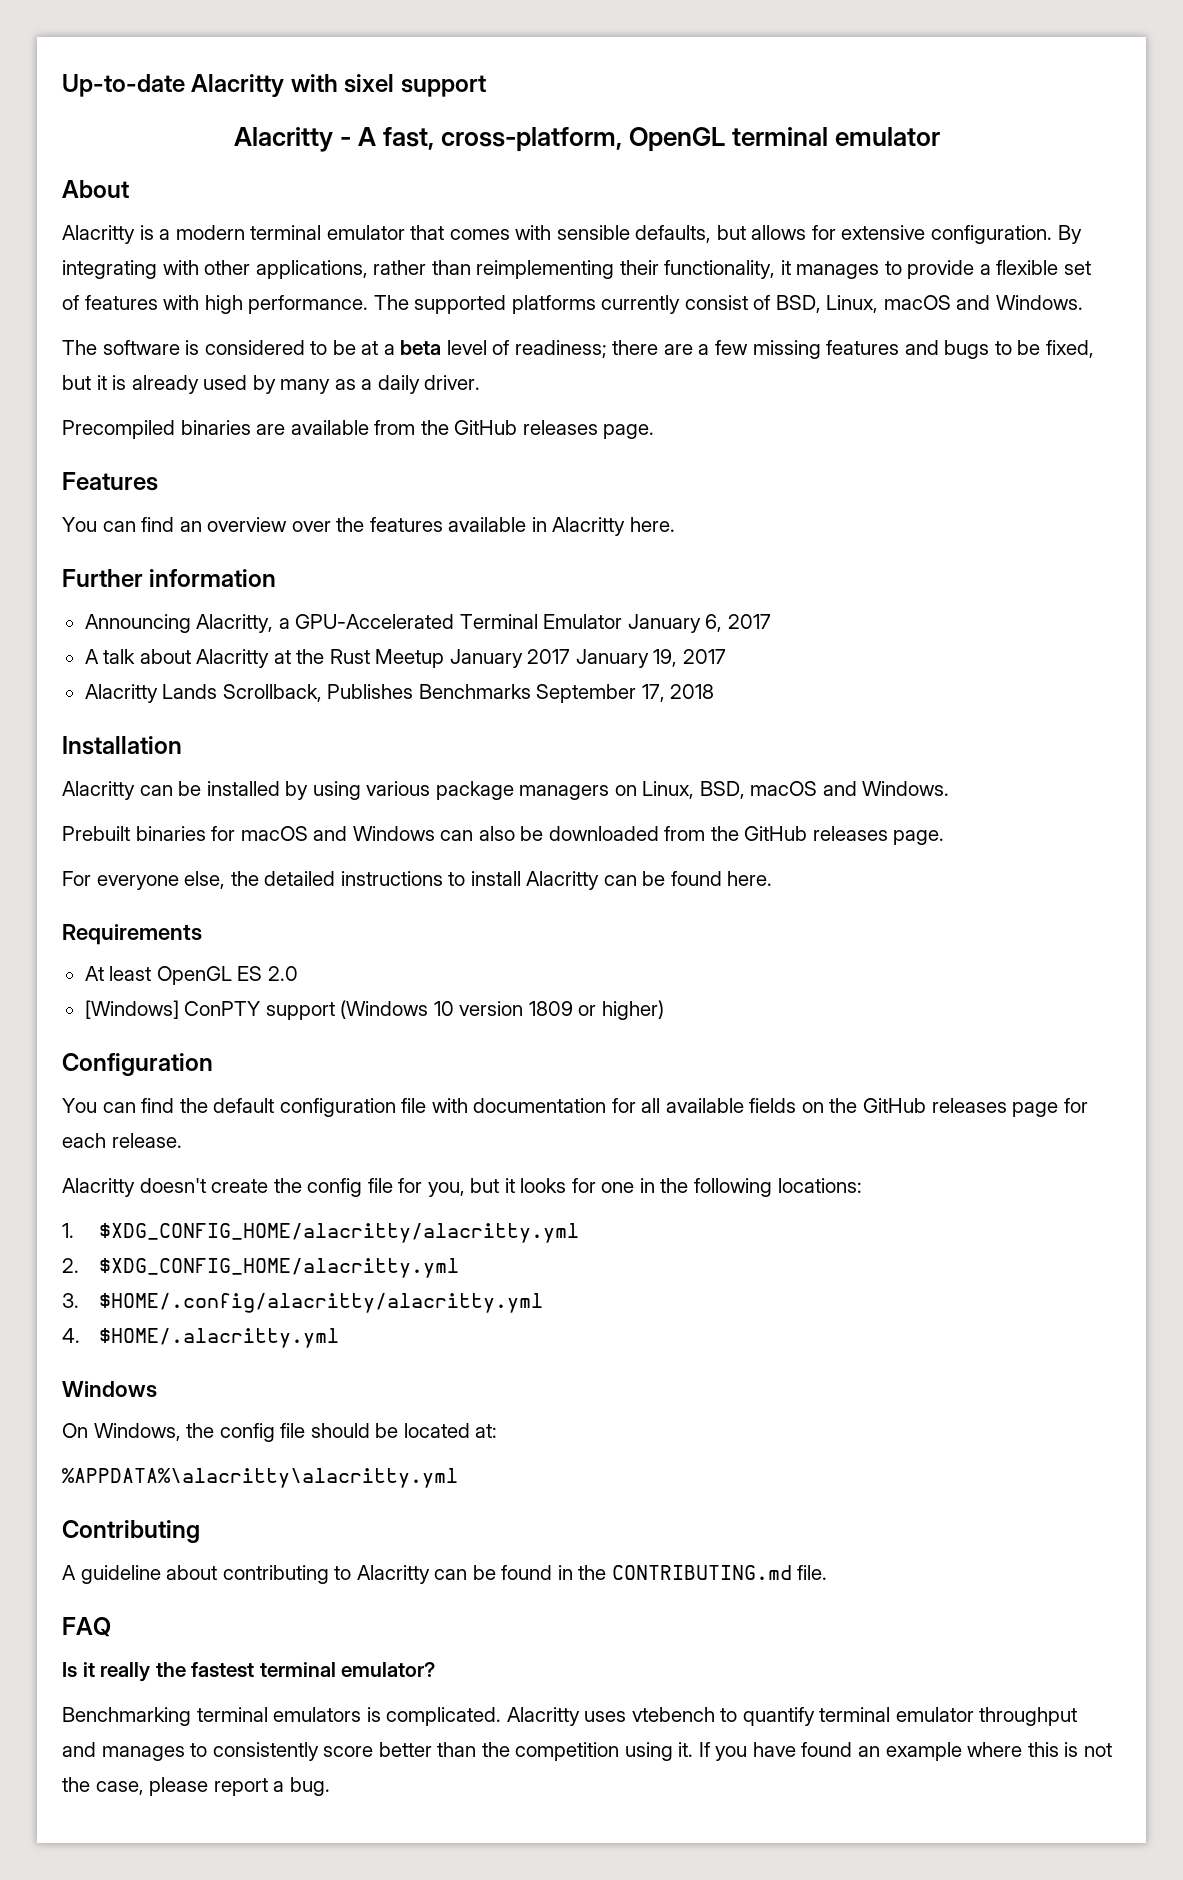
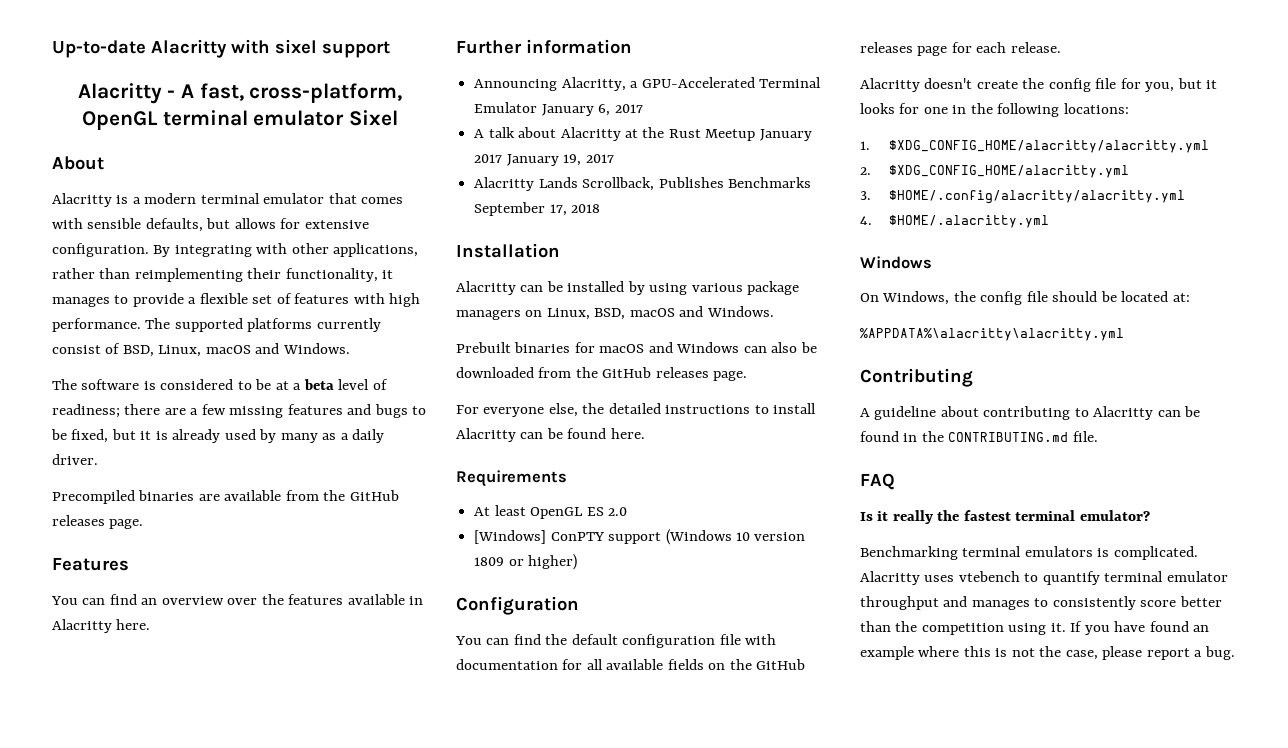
- Alacritty - A fast, cross-platform, OpenGL terminal emulator
+ Alacritty - A fast, cross-platform, OpenGL terminal emulator Sixel

